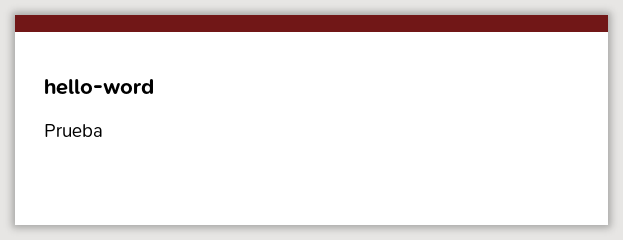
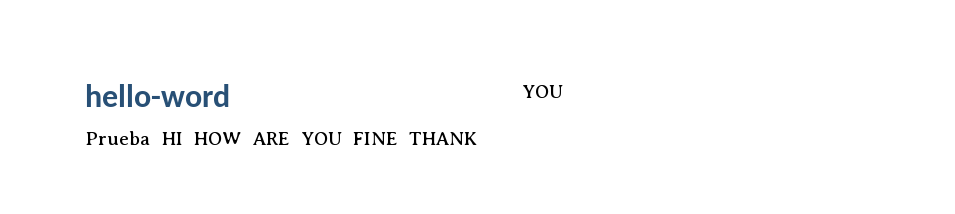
- Prueba
+ Prueba HI HOW ARE YOU FINE THANK YOU

